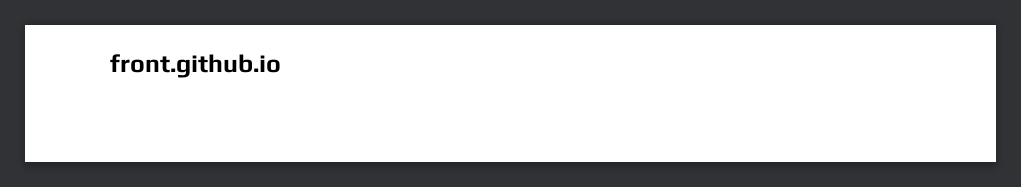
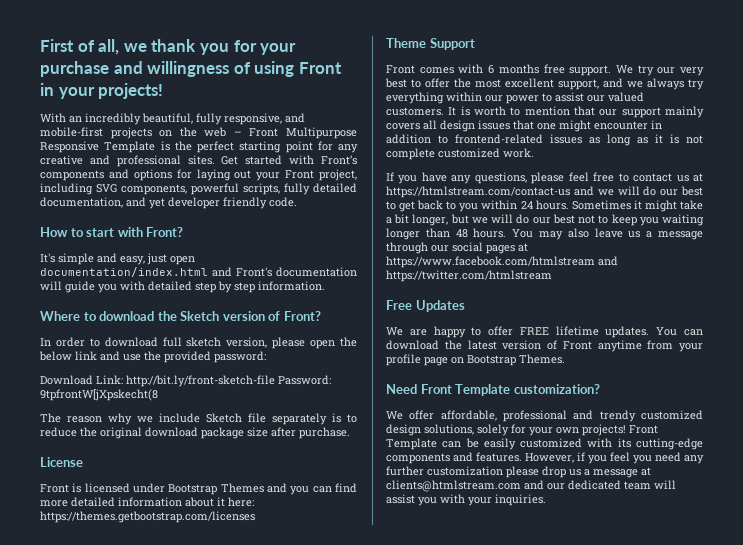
- front.github.io
+ First of all, we thank you for your purchase and willingness of using Front in your projects!
+ With an incredibly beautiful, fully responsive, and mobile-first projects on the web – Front Multipurpose Responsive Template is the perfect starting point for any creative and professional sites. Get started with Front’s components and options for laying out your Front project, including SVG components, powerful scripts, fully detailed documentation, and yet developer friendly code.
+ How to start with Front?
+ It's simple and easy, just open documentation/index.html and Front's documentation will guide you with detailed step by step information.
+ Where to download the Sketch version of Front?
+ In order to download full sketch version, please open the below link and use the provided password:
+ Download Link: http://bit.ly/front-sketch-file Password: 9tpfrontW[jXpskecht(8
+ The reason why we include Sketch file separately is to reduce the original download package size after purchase.
+ License
+ Front is licensed under Bootstrap Themes and you can find more detailed information about it here: https://themes.getbootstrap.com/licenses
+ Theme Support
+ Front comes with 6 months free support. We try our very best to offer the most excellent support, and we always try everything within our power to assist our valued customers. It is worth to mention that our support mainly covers all design issues that one might encounter in addition to frontend-related issues as long as it is not complete customized work.
+ If you have any questions, please feel free to contact us at https://htmlstream.com/contact-us and we will do our best to get back to you within 24 hours. Sometimes it might take a bit longer, but we will do our best not to keep you waiting longer than 48 hours. You may also leave us a message through our social pages at https://www.facebook.com/htmlstream and https://twitter.com/htmlstream
+ Free Updates
+ We are happy to offer FREE lifetime updates. You can download the latest version of Front anytime from your profile page on Bootstrap Themes.
+ Need Front Template customization?
+ We offer affordable, professional and trendy customized design solutions, solely for your own projects! Front Template can be easily customized with its cutting-edge components and features. However, if you feel you need any further customization please drop us a message at clients@htmlstream.com and our dedicated team will assist you with your inquiries.

